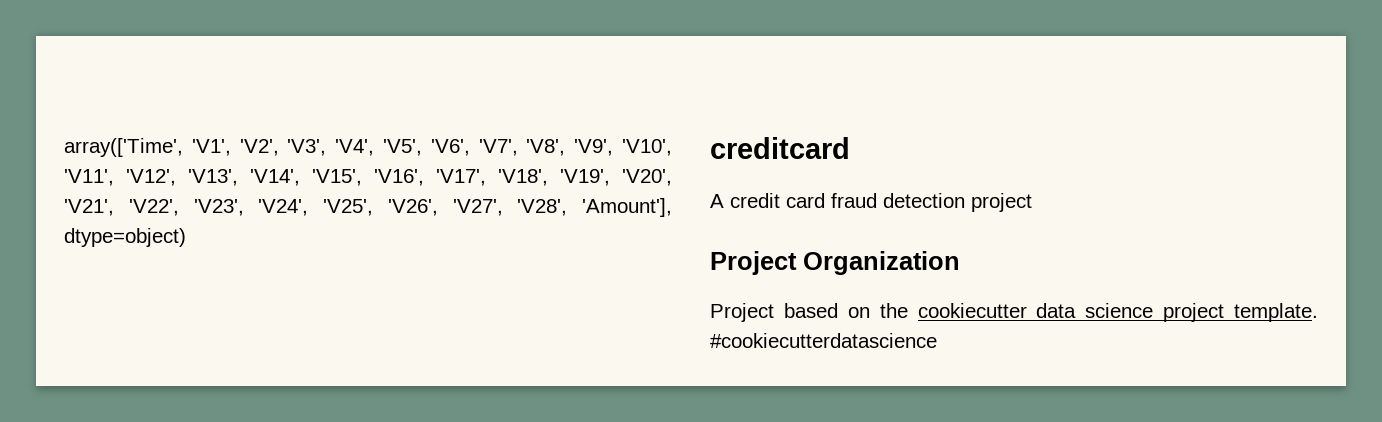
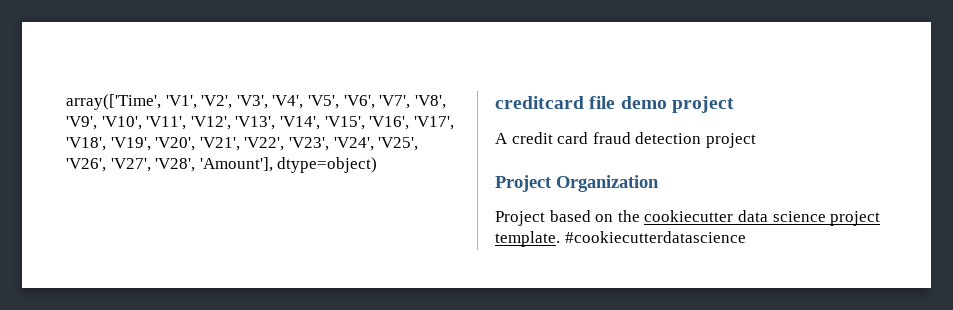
- creditcard
+ creditcard file demo project

